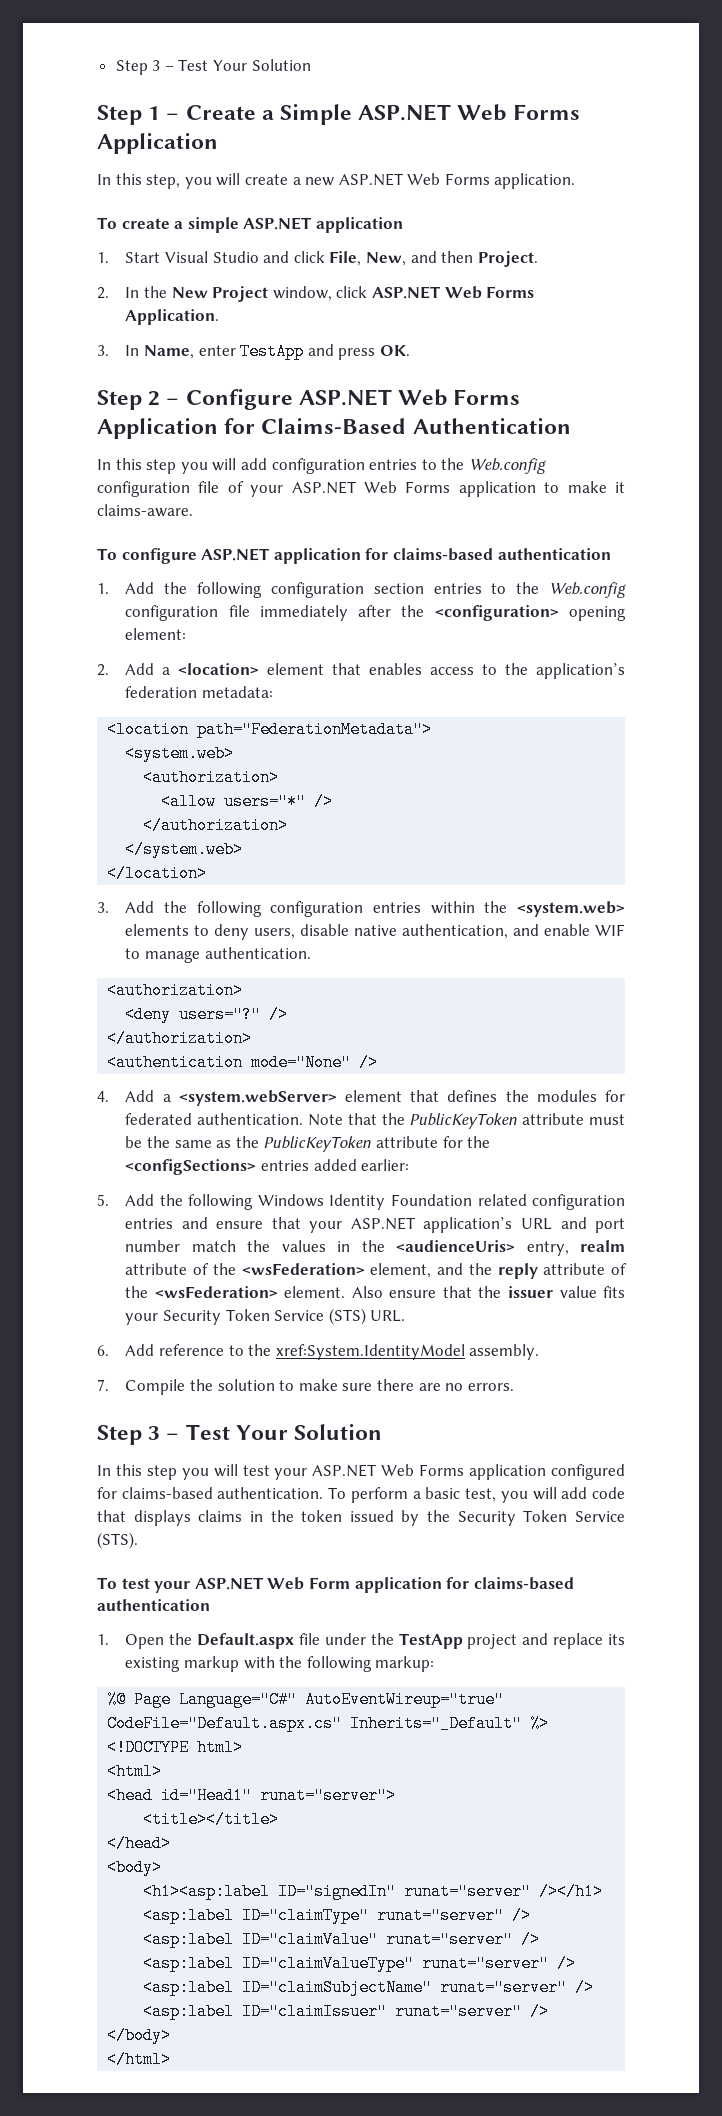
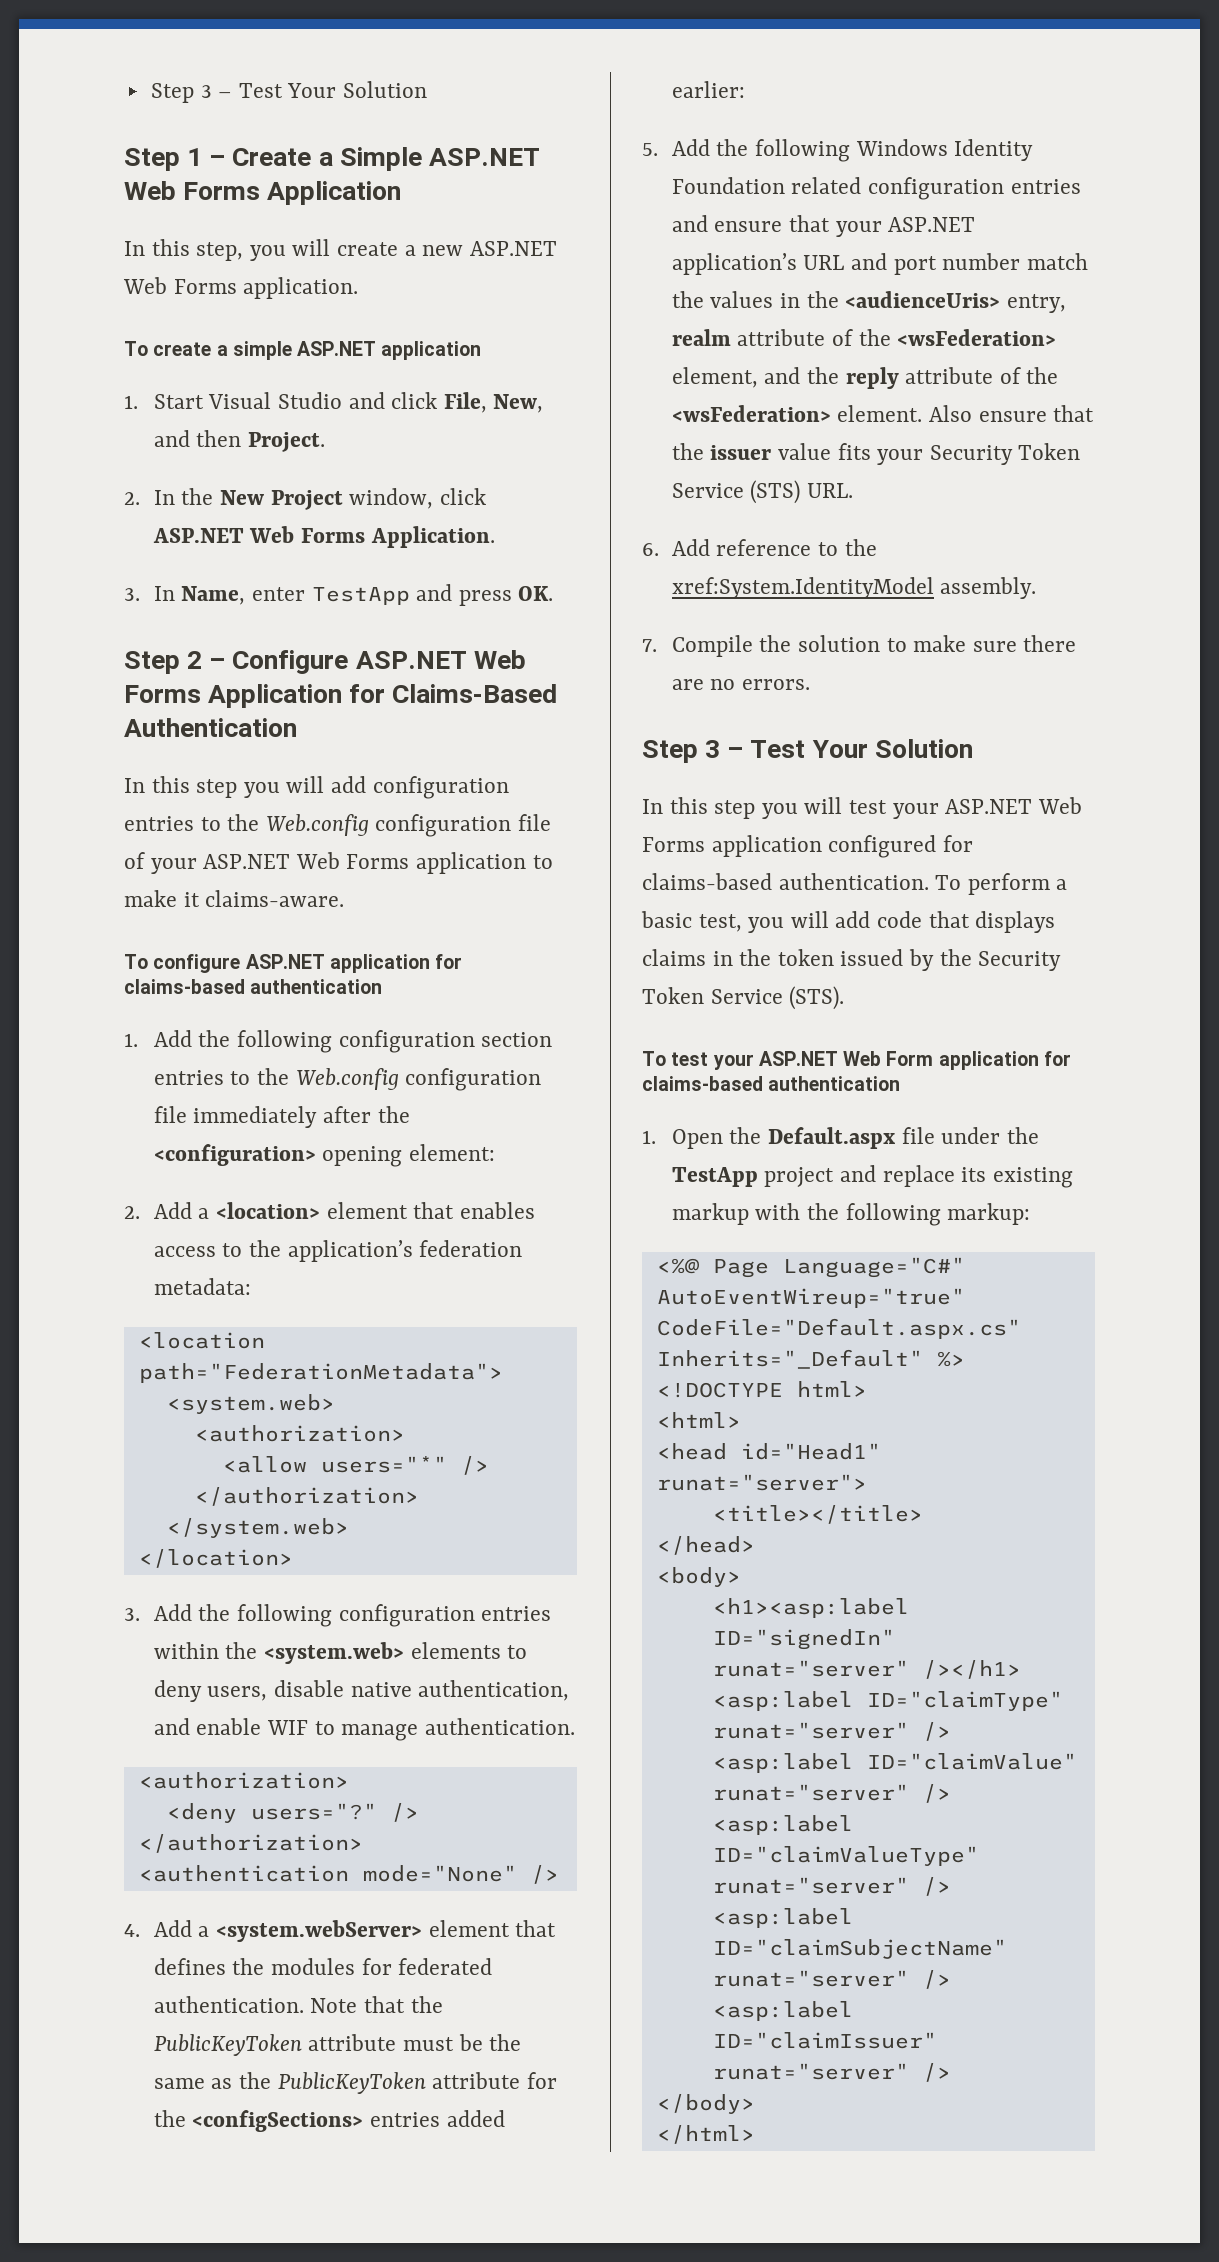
- %@ Page Language="C#" AutoEventWireup="true" CodeFile="Default.aspx.cs" Inherits="_Default" %>
+ <%@ Page Language="C#" AutoEventWireup="true" CodeFile="Default.aspx.cs" Inherits="_Default" %>

